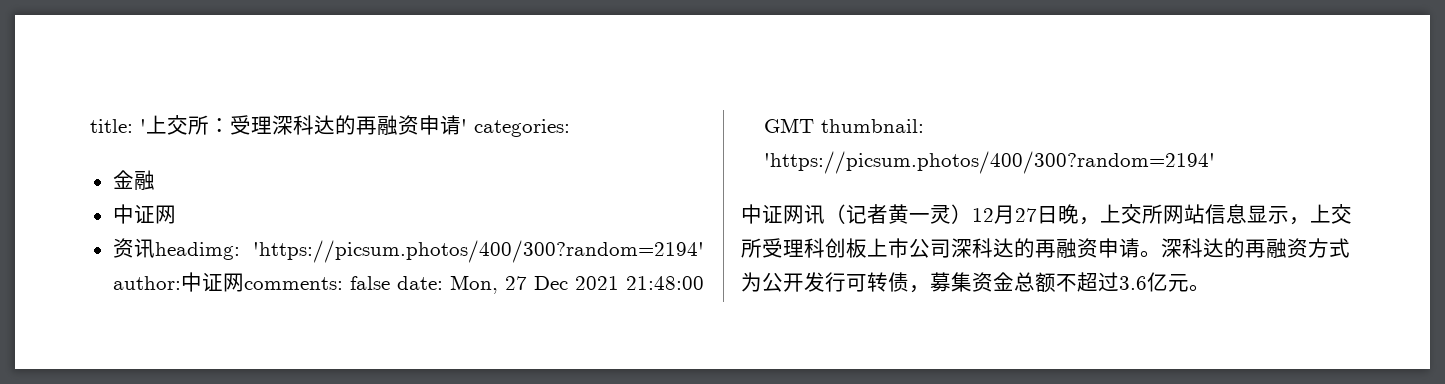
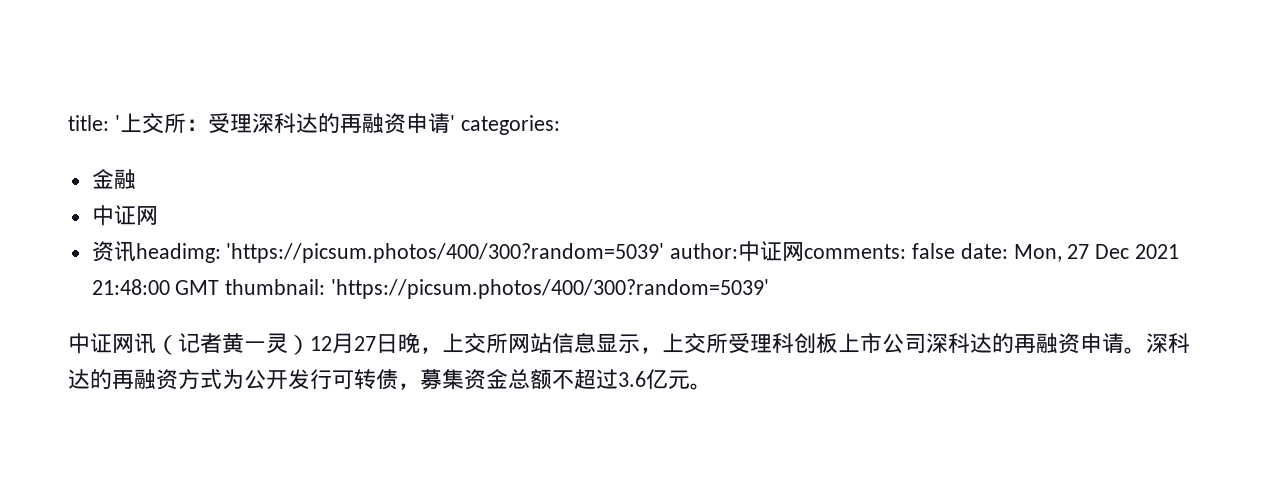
- 资讯headimg: 'https://picsum.photos/400/300?random=2194' author:中证网comments: false date: Mon, 27 Dec 2021 21:48:00 GMT thumbnail: 'https://picsum.photos/400/300?random=2194'
+ 资讯headimg: 'https://picsum.photos/400/300?random=5039' author:中证网comments: false date: Mon, 27 Dec 2021 21:48:00 GMT thumbnail: 'https://picsum.photos/400/300?random=5039'

